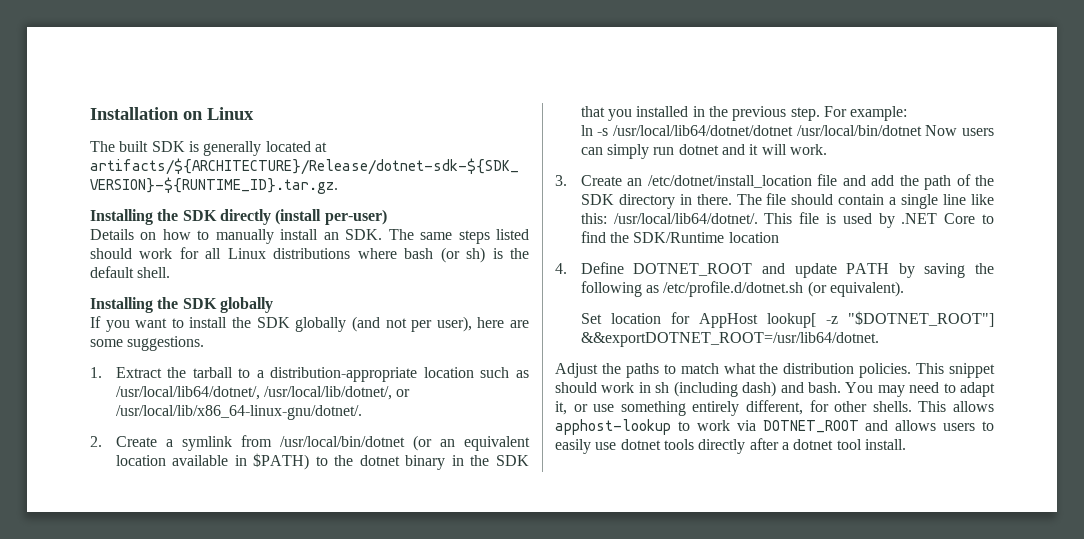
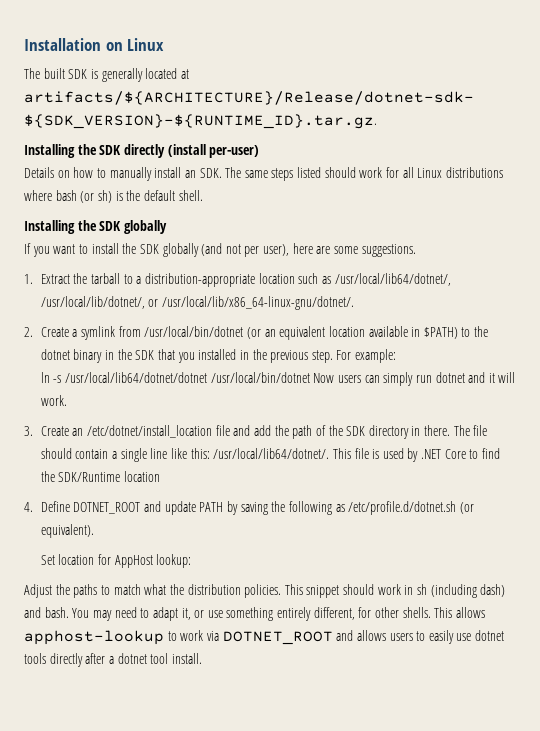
- Set location for AppHost lookup[ -z "$DOTNET_ROOT"] &&exportDOTNET_ROOT=/usr/lib64/dotnet.
+ Set location for AppHost lookup:

